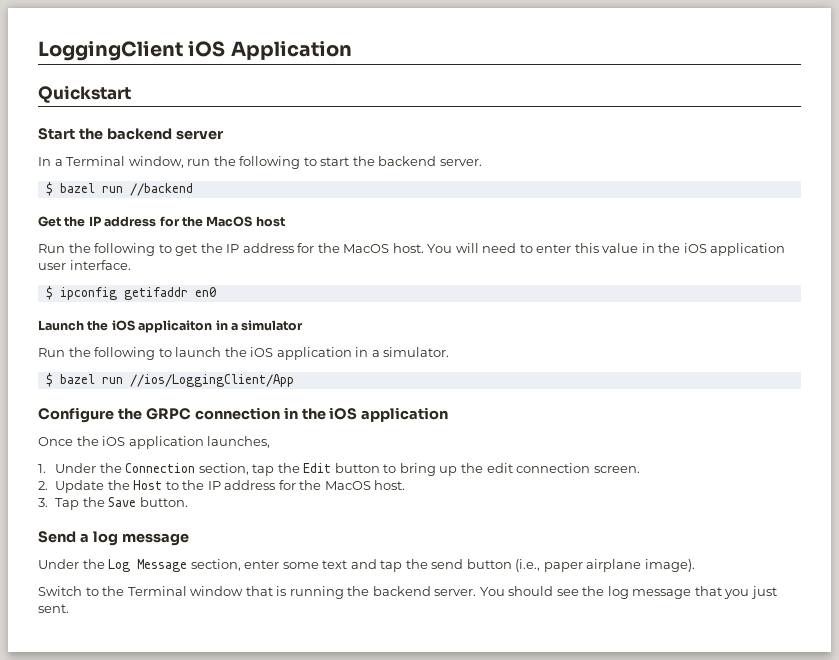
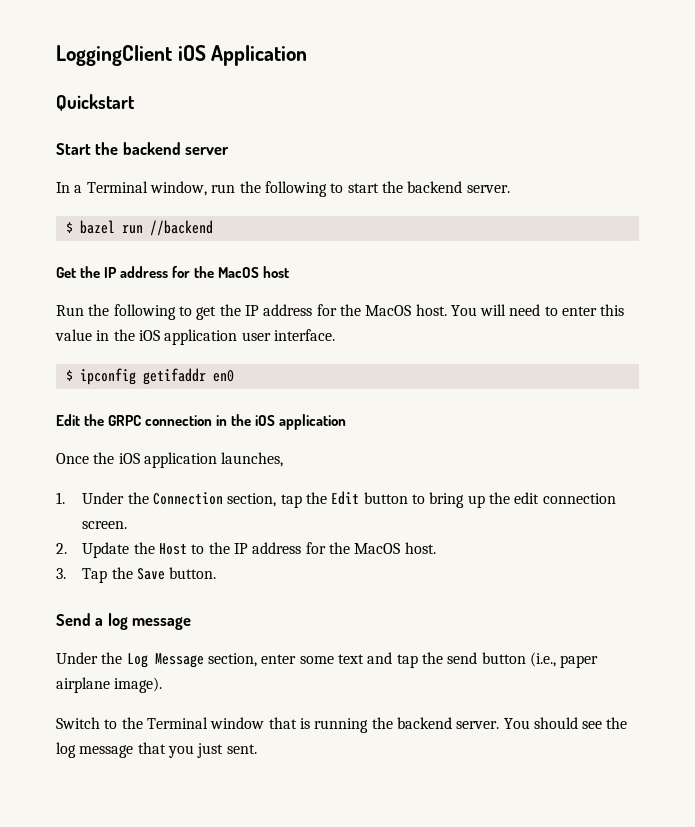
- Launch the iOS applicaiton in a simulator
- Run the following to launch the iOS application in a simulator.
- $ bazel run //ios/LoggingClient/App
- Configure the GRPC connection in the iOS application
+ Edit the GRPC connection in the iOS application

